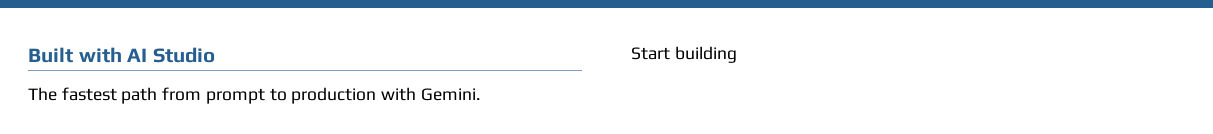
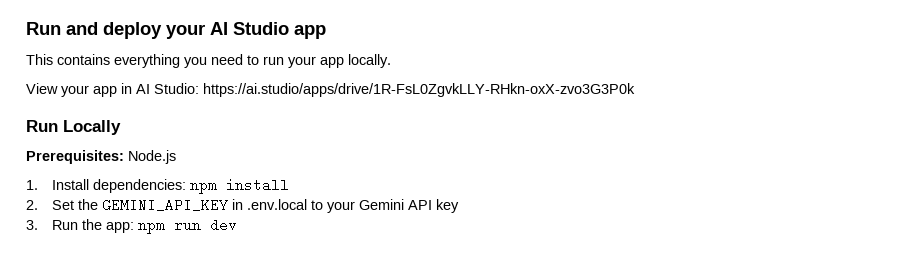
- Built with AI Studio
- The fastest path from prompt to production with Gemini.
- Start building
+ Run and deploy your AI Studio app
+ This contains everything you need to run your app locally.
+ View your app in AI Studio: https://ai.studio/apps/drive/1R-FsL0ZgvkLLY-RHkn-oxX-zvo3G3P0k
+ Run Locally
+ Prerequisites: Node.js
+ 1. Install dependencies: npm install
+ 2. Set the GEMINI_API_KEY in .env.local to your Gemini API key
+ 3. Run the app: npm run dev

